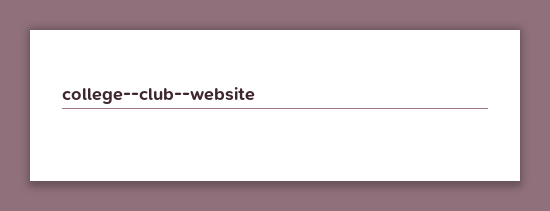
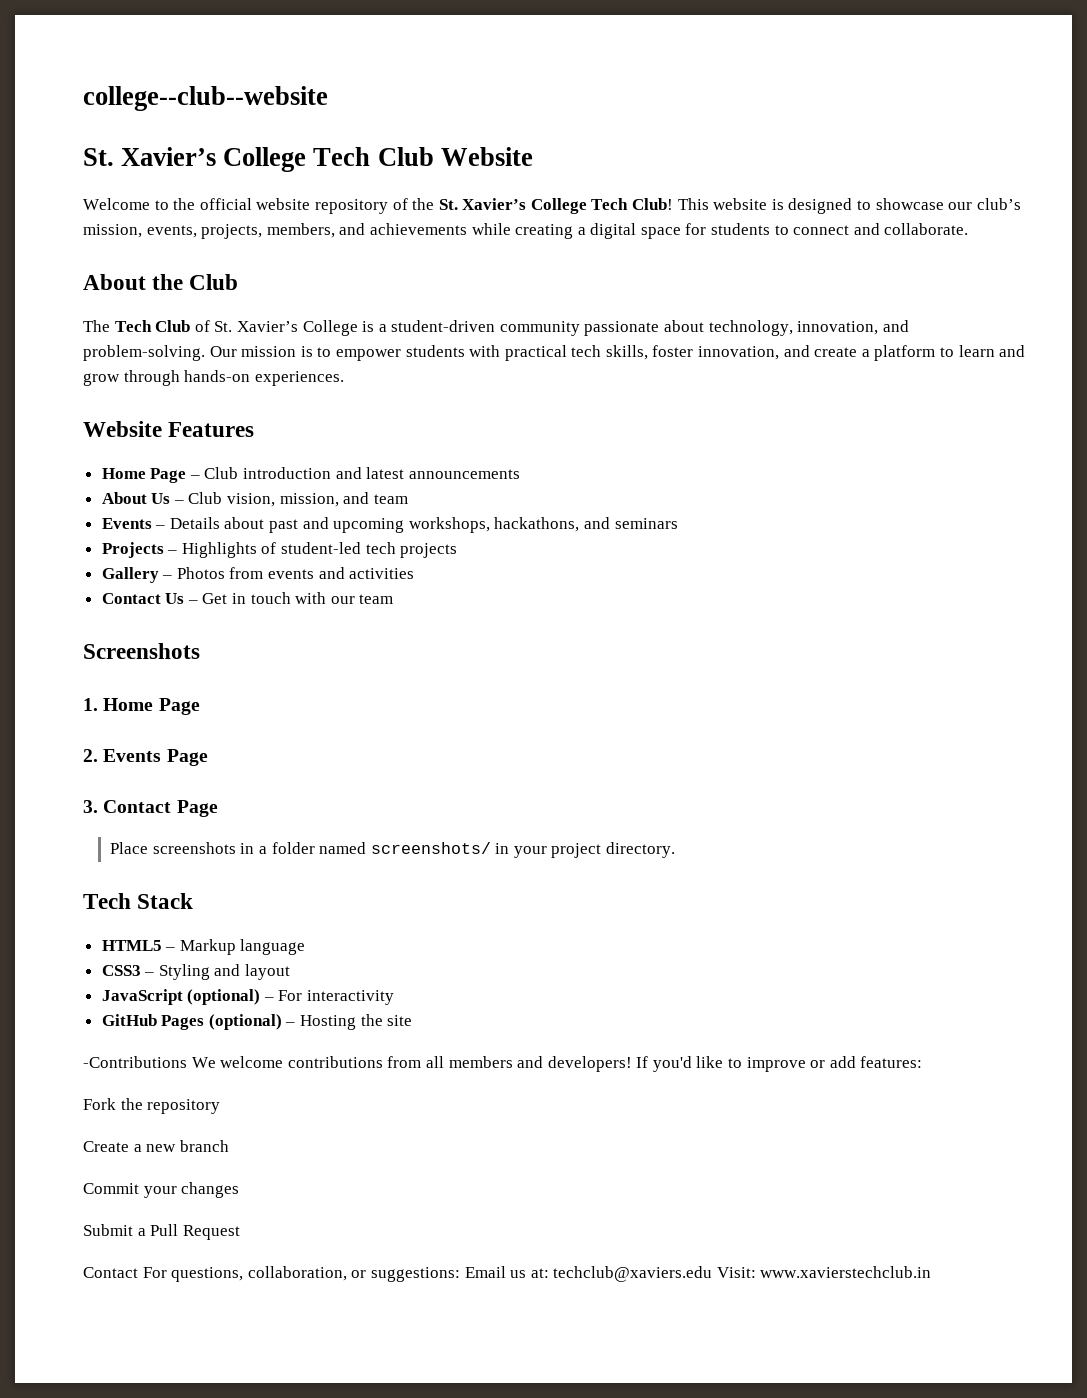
+ St. Xavier’s College Tech Club Website
+ Welcome to the official website repository of the St. Xavier’s College Tech Club! This website is designed to showcase our club’s mission, events, projects, members, and achievements while creating a digital space for students to connect and collaborate.
+ About the Club
+ The Tech Club of St. Xavier’s College is a student-driven community passionate about technology, innovation, and problem-solving. Our mission is to empower students with practical tech skills, foster innovation, and create a platform to learn and grow through hands-on experiences.
+ Website Features
+ Home Page – Club introduction and latest announcements
+ About Us – Club vision, mission, and team
+ Events – Details about past and upcoming workshops, hackathons, and seminars
+ Projects – Highlights of student-led tech projects
+ Gallery – Photos from events and activities
+ Contact Us – Get in touch with our team
+ Screenshots
+ 1. Home Page
+ 2. Events Page
+ 3. Contact Page
+ Place screenshots in a folder named screenshots/ in your project directory.
+ Tech Stack
+ HTML5 – Markup language
+ CSS3 – Styling and layout
+ JavaScript (optional) – For interactivity
+ GitHub Pages (optional) – Hosting the site
+ -Contributions We welcome contributions from all members and developers! If you'd like to improve or add features:
+ Fork the repository
+ Create a new branch
+ Commit your changes
+ Submit a Pull Request
+ Contact For questions, collaboration, or suggestions: Email us at: techclub@xaviers.edu Visit: www.xavierstechclub.in

